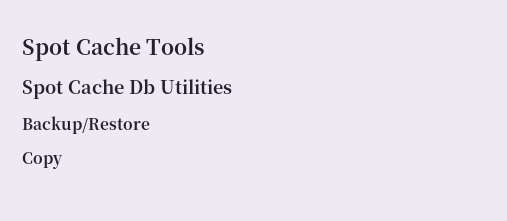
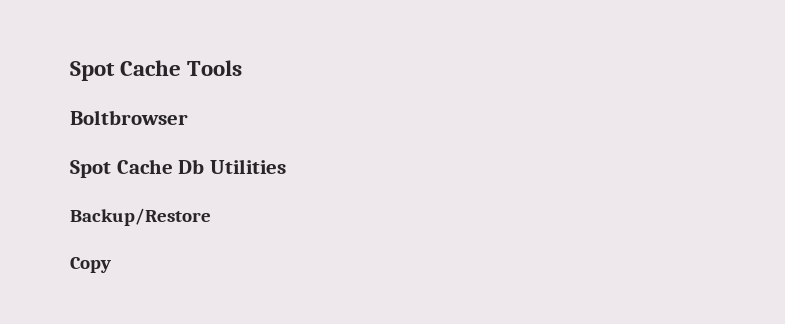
+ Boltbrowser

